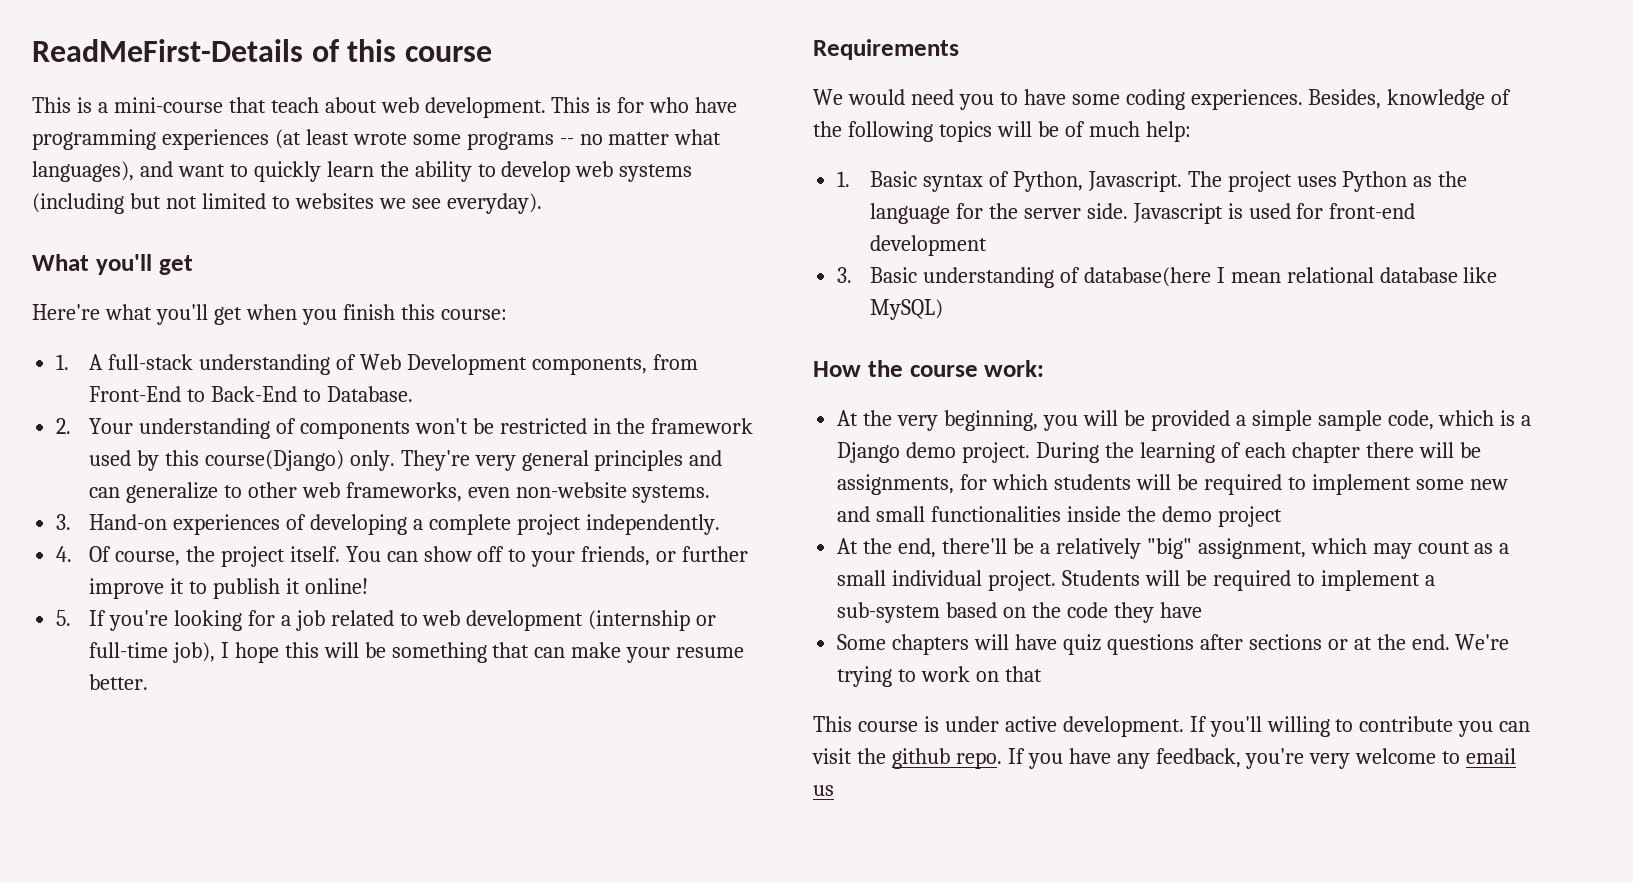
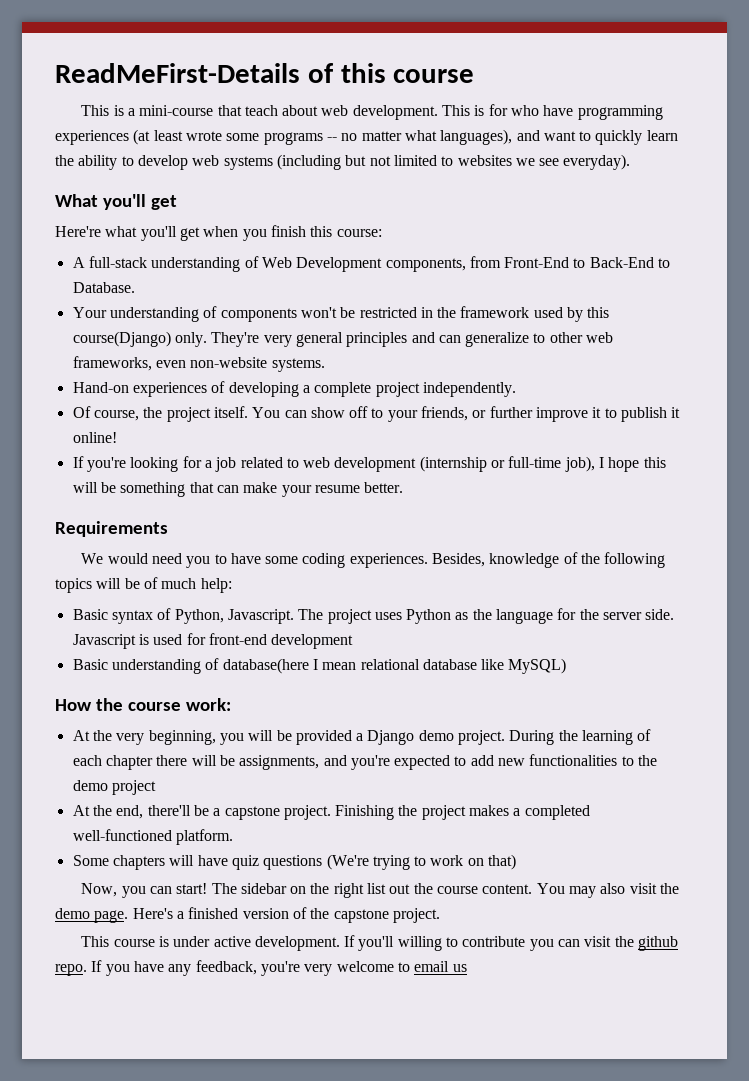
- 1. A full-stack understanding of Web Development components, from Front-End to Back-End to Database.
+ A full-stack understanding of Web Development components, from Front-End to Back-End to Database.
- 2. Your understanding of components won't be restricted in the framework used by this course(Django) only.
+ Your understanding of components won't be restricted in the framework used by this course(Django) only.
- 3. Hand-on experiences of developing a complete project independently.
+ Hand-on experiences of developing a complete project independently.
- 4. Of course, the project itself.
+ Of course, the project itself.
- 5. If you're looking for a job related to web development (internship or full-time job), I hope this will be something that can make your resume better.
+ If you're looking for a job related to web development (internship or full-time job), I hope this will be something that can make your resume better.
- 1. Basic syntax of Python, Javascript.
+ Basic syntax of Python, Javascript.
- 3. Basic understanding of database(here I mean relational database like MySQL)
+ Basic understanding of database(here I mean relational database like MySQL)
- At the very beginning, you will be provided a simple sample code, which is a Django demo project.
+ At the very beginning, you will be provided a Django demo project.
- During the learning of each chapter there will be assignments, for which students will be required to implement some new and small functionalities inside the demo project
+ During the learning of each chapter there will be assignments, and you're expected to add new functionalities to the demo project
- At the end, there'll be a relatively "big" assignment, which may count as a small individual project. Students will be required to implement a sub-system based on the code they have
+ At the end, there'll be a capstone project. Finishing the project makes a completed well-functioned platform.
- Some chapters will have quiz questions after sections or at the end. We're trying to work on that
+ Some chapters will have quiz questions (We're trying to work on that)
+ Now, you can start! The sidebar on the right list out the course content. You may also visit the demo page. Here's a finished version of the capstone project.

